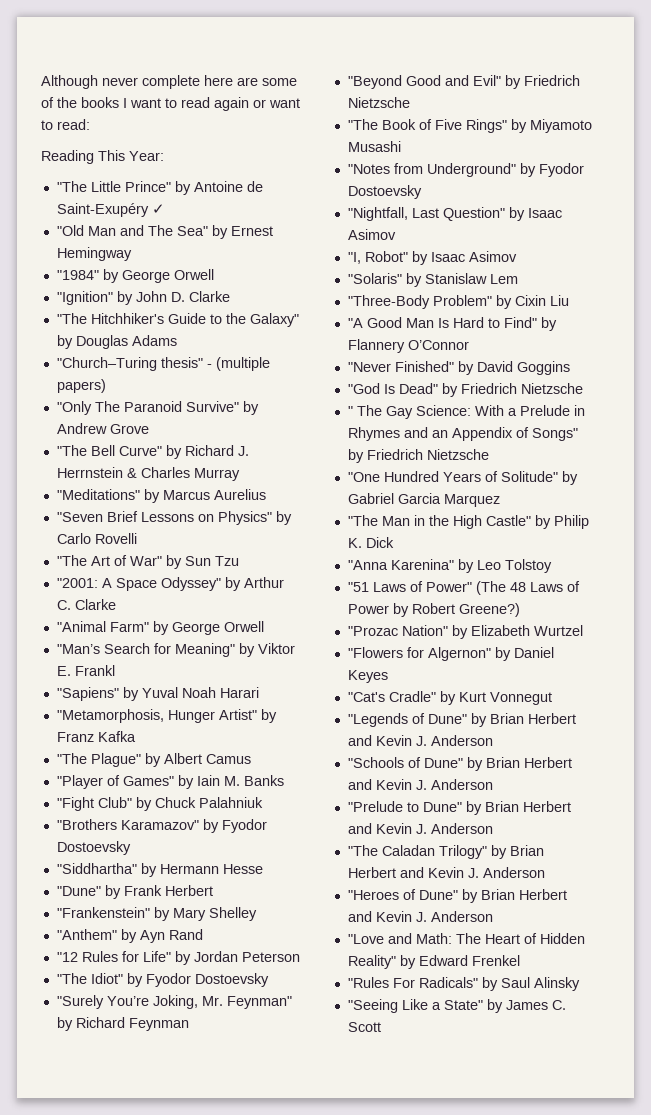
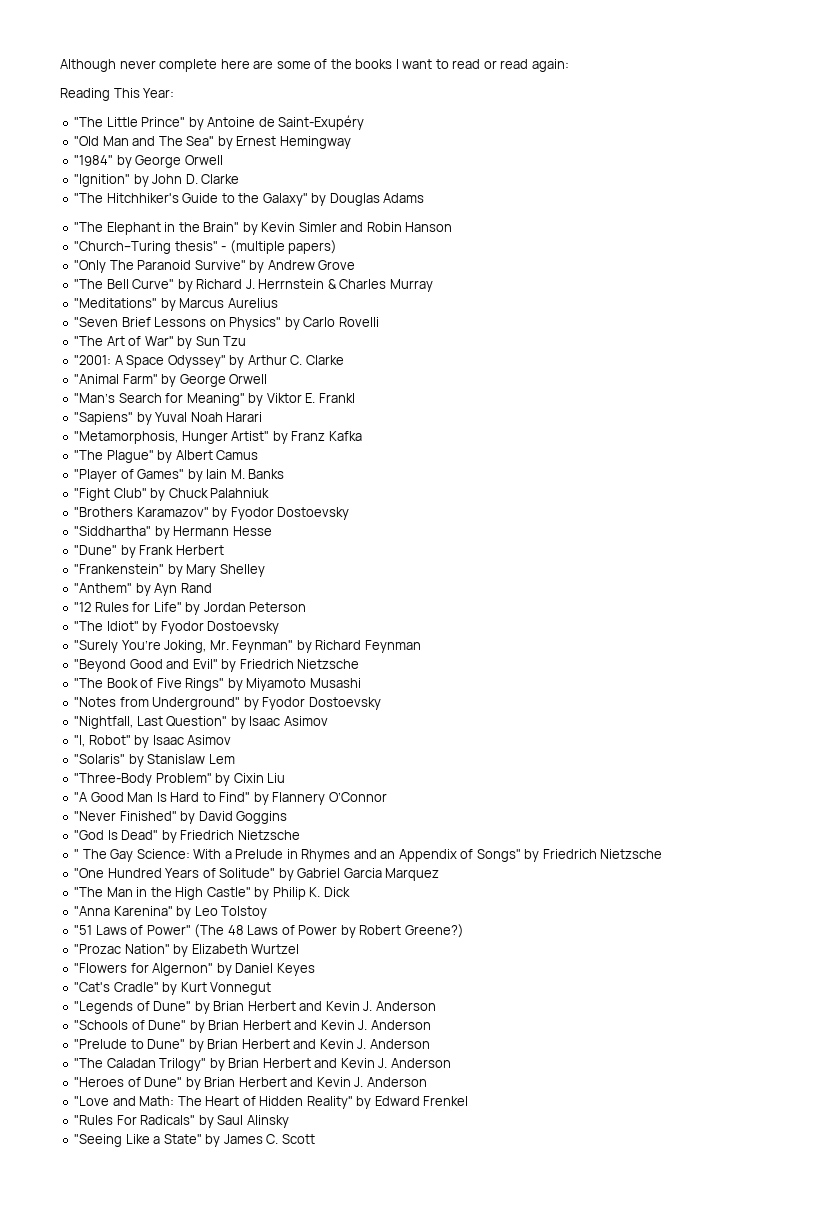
- Although never complete here are some of the books I want to read again or want to read:
+ Although never complete here are some of the books I want to read or read again:
- "The Little Prince" by Antoine de Saint-Exupéry ✓
+ "The Little Prince" by Antoine de Saint-Exupéry
+ "The Elephant in the Brain" by Kevin Simler and Robin Hanson

